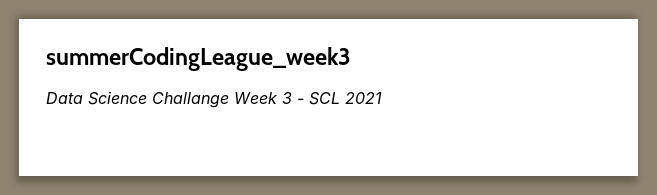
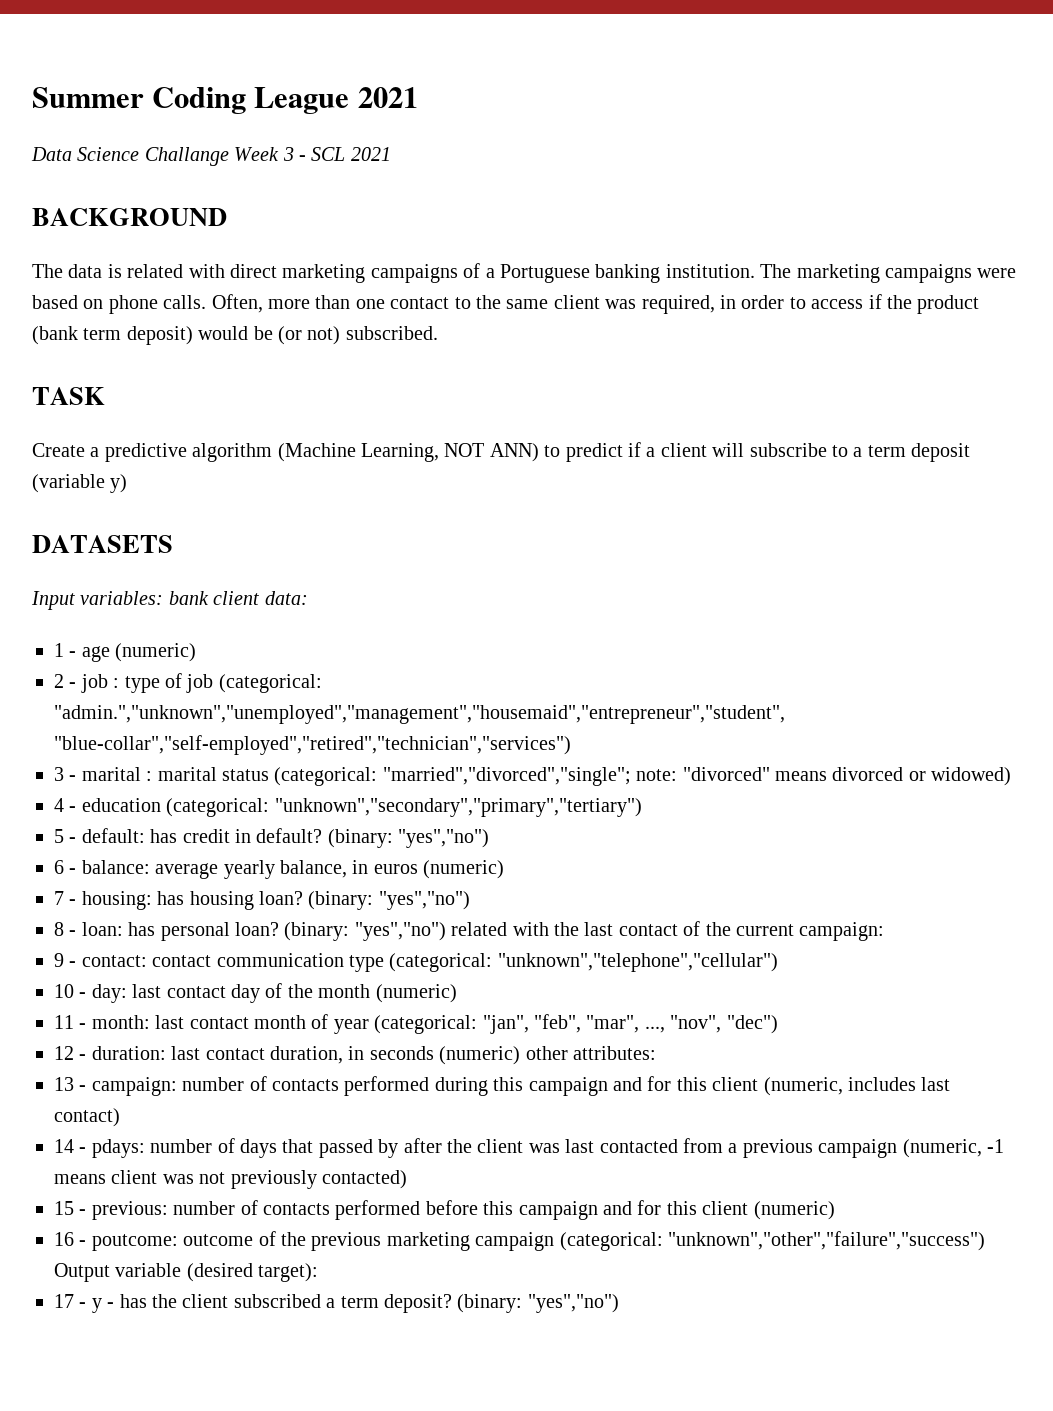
- summerCodingLeague_week3
+ Summer Coding League 2021
+ BACKGROUND
+ The data is related with direct marketing campaigns of a Portuguese banking institution. The marketing campaigns were based on phone calls. Often, more than one contact to the same client was required, in order to access if the product (bank term deposit) would be (or not) subscribed.
+ TASK
+ Create a predictive algorithm (Machine Learning, NOT ANN) to predict if a client will subscribe to a term deposit (variable y)
+ DATASETS
+ Input variables: bank client data:
+ 1 - age (numeric)
+ 2 - job : type of job (categorical: "admin.","unknown","unemployed","management","housemaid","entrepreneur","student", "blue-collar","self-employed","retired","technician","services")
+ 3 - marital : marital status (categorical: "married","divorced","single"; note: "divorced" means divorced or widowed)
+ 4 - education (categorical: "unknown","secondary","primary","tertiary")
+ 5 - default: has credit in default? (binary: "yes","no")
+ 6 - balance: average yearly balance, in euros (numeric)
+ 7 - housing: has housing loan? (binary: "yes","no")
+ 8 - loan: has personal loan? (binary: "yes","no") related with the last contact of the current campaign:
+ 9 - contact: contact communication type (categorical: "unknown","telephone","cellular")
+ 10 - day: last contact day of the month (numeric)
+ 11 - month: last contact month of year (categorical: "jan", "feb", "mar", ..., "nov", "dec")
+ 12 - duration: last contact duration, in seconds (numeric) other attributes:
+ 13 - campaign: number of contacts performed during this campaign and for this client (numeric, includes last contact)
+ 14 - pdays: number of days that passed by after the client was last contacted from a previous campaign (numeric, -1 means client was not previously contacted)
+ 15 - previous: number of contacts performed before this campaign and for this client (numeric)
+ 16 - poutcome: outcome of the previous marketing campaign (categorical: "unknown","other","failure","success") Output variable (desired target):
+ 17 - y - has the client subscribed a term deposit? (binary: "yes","no")

